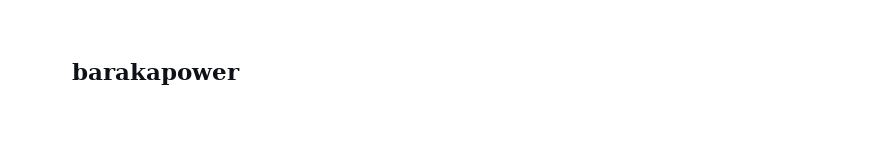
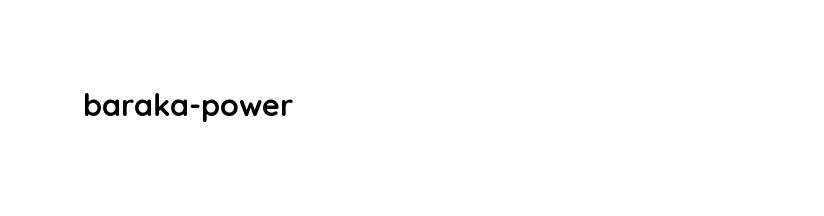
- barakapower
+ baraka-power

